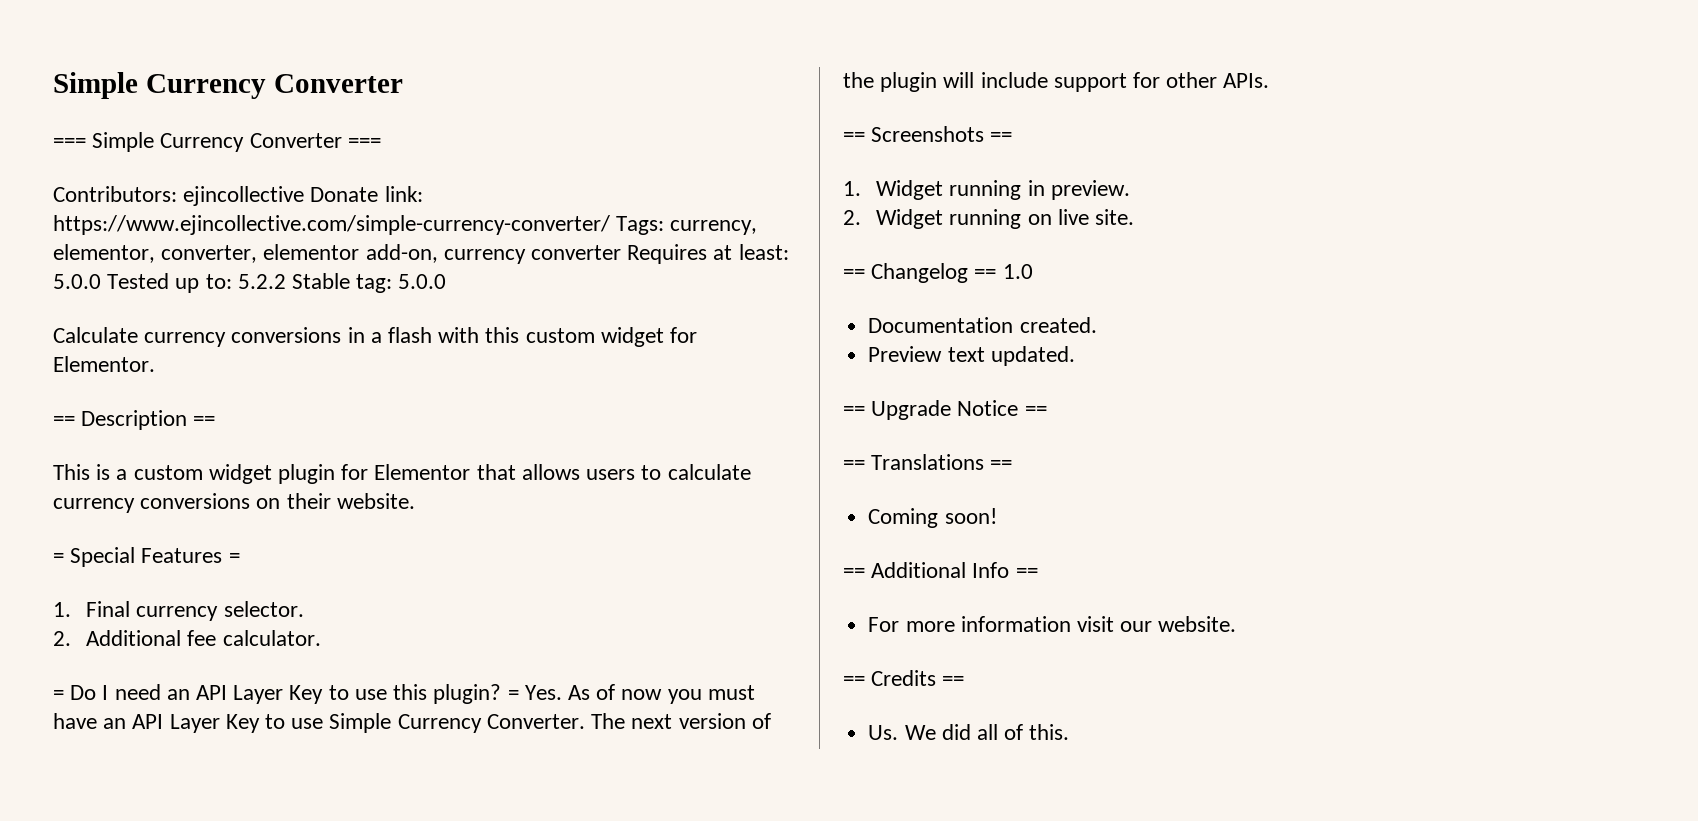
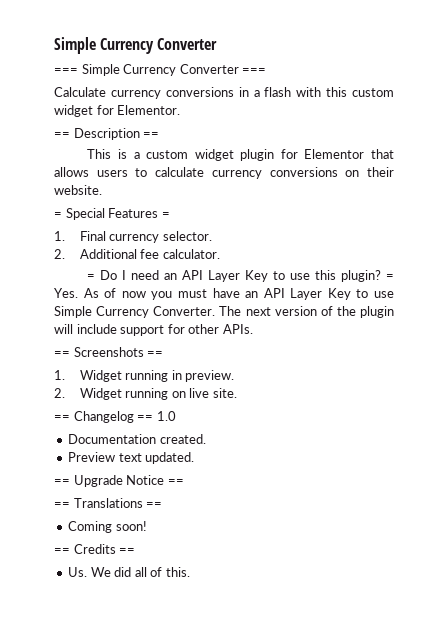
- Contributors: ejincollective Donate link: https://www.ejincollective.com/simple-currency-converter/ Tags: currency, elementor, converter, elementor add-on, currency converter Requires at least: 5.0.0 Tested up to: 5.2.2 Stable tag: 5.0.0
- == Additional Info ==
- For more information visit our website.

